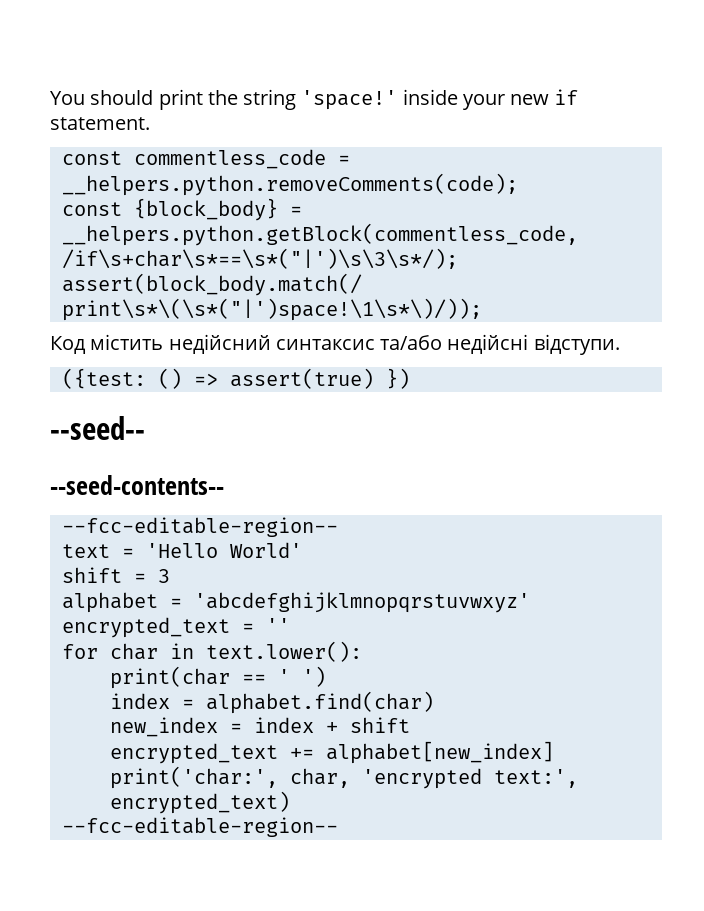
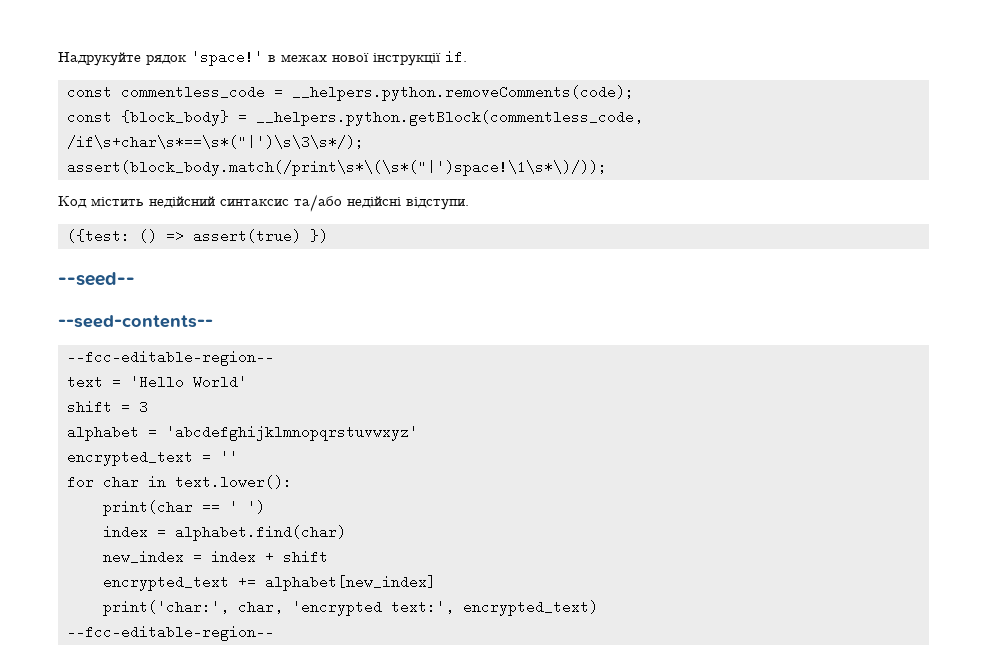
- You should print the string 'space!' inside your new if statement.
+ Надрукуйте рядок 'space!' в межах нової інструкції if.

